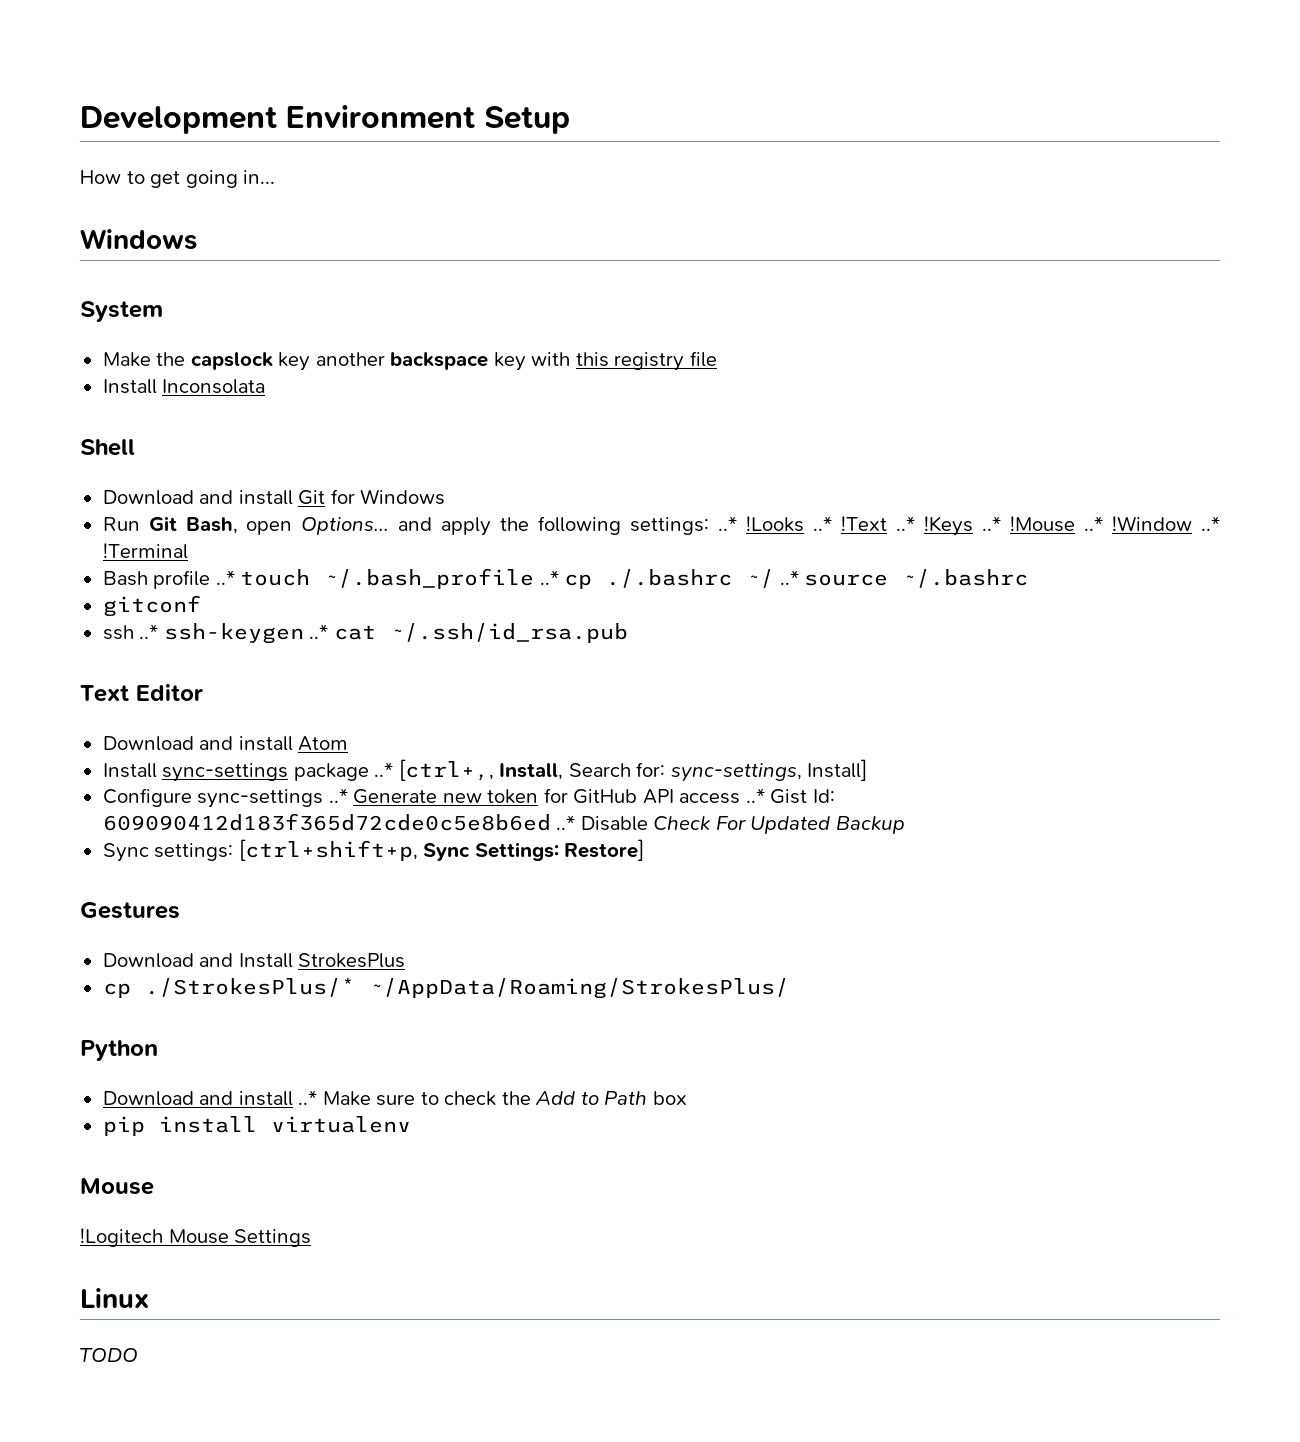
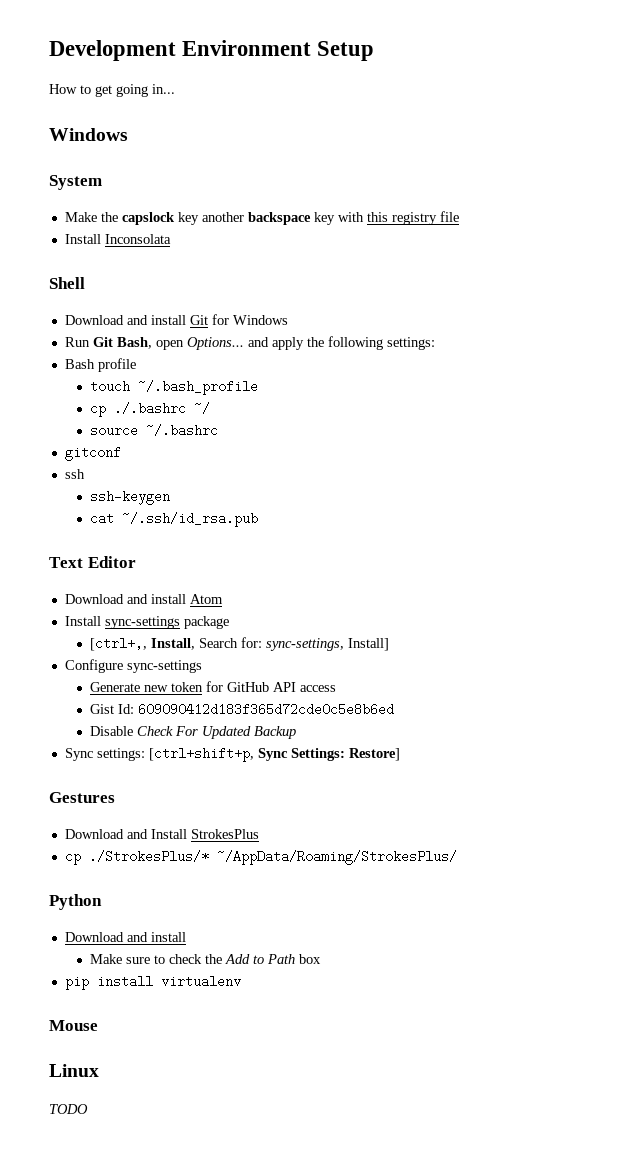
- Run Git Bash, open Options... and apply the following settings: ..* !Looks ..* !Text ..* !Keys ..* !Mouse ..* !Window ..* !Terminal
+ Run Git Bash, open Options... and apply the following settings:
- Bash profile ..* touch ~/.bash_profile ..* cp ./.bashrc ~/ ..* source ~/.bashrc
+ Bash profile
+ touch ~/.bash_profile
+ cp ./.bashrc ~/
+ source ~/.bashrc
- ssh ..* ssh-keygen ..* cat ~/.ssh/id_rsa.pub
+ ssh
+ ssh-keygen
+ cat ~/.ssh/id_rsa.pub
- Install sync-settings package ..* [ctrl+,, Install, Search for: sync-settings, Install]
+ Install sync-settings package
+ [ctrl+,, Install, Search for: sync-settings, Install]
- Configure sync-settings ..* Generate new token for GitHub API access ..* Gist Id: 609090412d183f365d72cde0c5e8b6ed ..* Disable Check For Updated Backup
+ Configure sync-settings
+ Generate new token for GitHub API access
+ Gist Id: 609090412d183f365d72cde0c5e8b6ed
+ Disable Check For Updated Backup
  Python
- Download and install ..* Make sure to check the Add to Path box
+ Download and install
+ Make sure to check the Add to Path box
- !Logitech Mouse Settings

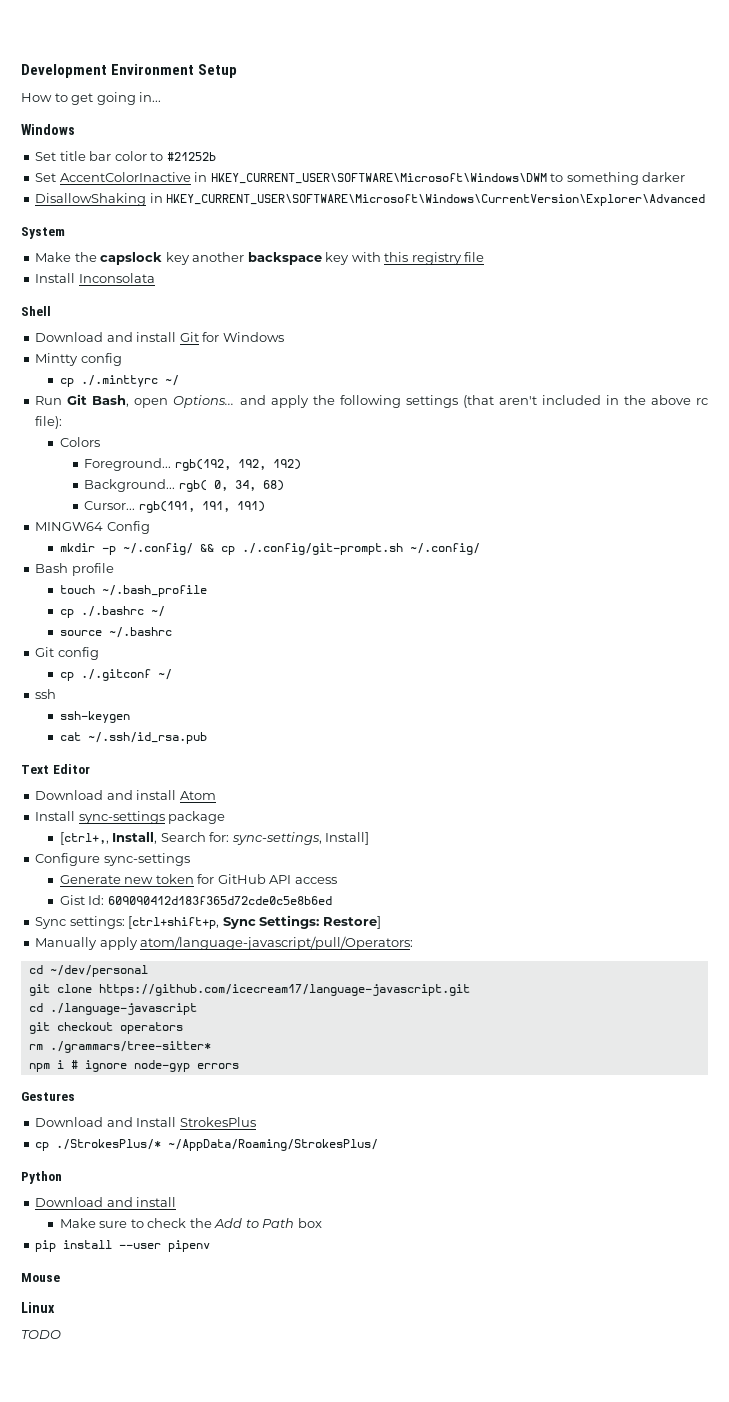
+ Set title bar color to #21252b
+ Set AccentColorInactive in HKEY_CURRENT_USER\SOFTWARE\Microsoft\Windows\DWM to something darker
+ DisallowShaking in HKEY_CURRENT_USER\SOFTWARE\Microsoft\Windows\CurrentVersion\Explorer\Advanced
+ Mintty config
+ cp ./.minttyrc ~/
- Run Git Bash, open Options... and apply the following settings:
+ Run Git Bash, open Options... and apply the following settings (that aren't included in the above rc file):
+ Colors
+ Foreground... rgb(192, 192, 192)
+ Background... rgb( 0, 34, 68)
+ Cursor... rgb(191, 191, 191)
+ MINGW64 Config
+ mkdir -p ~/.config/ && cp ./.config/git-prompt.sh ~/.config/
- gitconf
+ Git config
+ cp ./.gitconf ~/
- Disable Check For Updated Backup
+ Manually apply atom/language-javascript/pull/Operators:
+ cd ~/dev/personal
+ git clone https://github.com/icecream17/language-javascript.git
+ cd ./language-javascript
+ git checkout operators
+ rm ./grammars/tree-sitter*
+ npm i # ignore node-gyp errors
- pip install virtualenv
+ pip install --user pipenv

